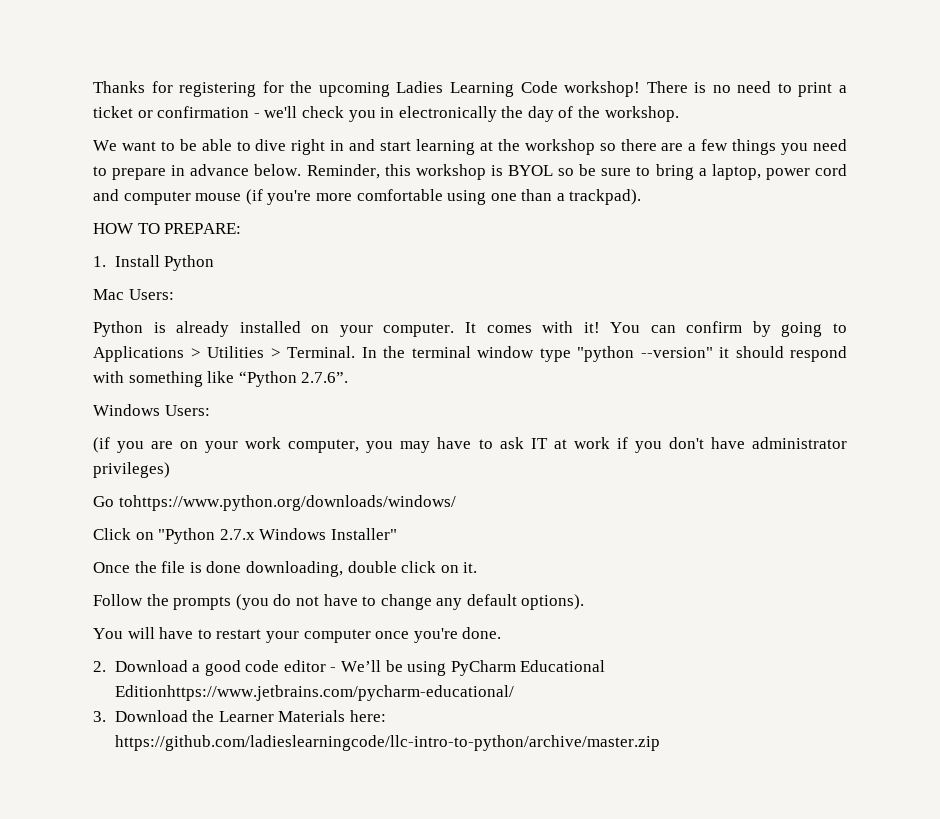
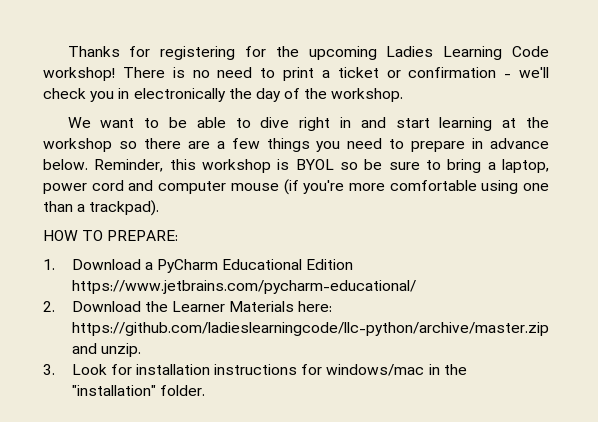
- 1. Install Python
- Mac Users:
- Python is already installed on your computer. It comes with it! You can confirm by going to Applications > Utilities > Terminal. In the terminal window type "python --version" it should respond with something like “Python 2.7.6”.
- Windows Users:
- (if you are on your work computer, you may have to ask IT at work if you don't have administrator privileges)
- Go tohttps://www.python.org/downloads/windows/
- Click on "Python 2.7.x Windows Installer"
- Once the file is done downloading, double click on it.
- Follow the prompts (you do not have to change any default options).
- You will have to restart your computer once you're done.
- 2. Download a good code editor - We’ll be using PyCharm Educational Editionhttps://www.jetbrains.com/pycharm-educational/
- 3. Download the Learner Materials here: https://github.com/ladieslearningcode/llc-intro-to-python/archive/master.zip
+ 1. Download a PyCharm Educational Edition https://www.jetbrains.com/pycharm-educational/
+ 2. Download the Learner Materials here: https://github.com/ladieslearningcode/llc-python/archive/master.zip and unzip.
+ 3. Look for installation instructions for windows/mac in the "installation" folder.

